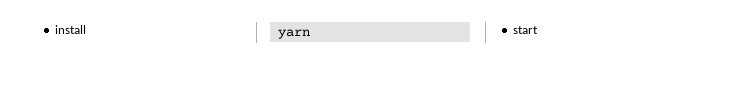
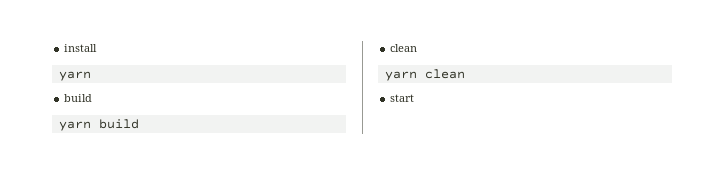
  install
  yarn
+ build
+ yarn build
+ clean
+ yarn clean

